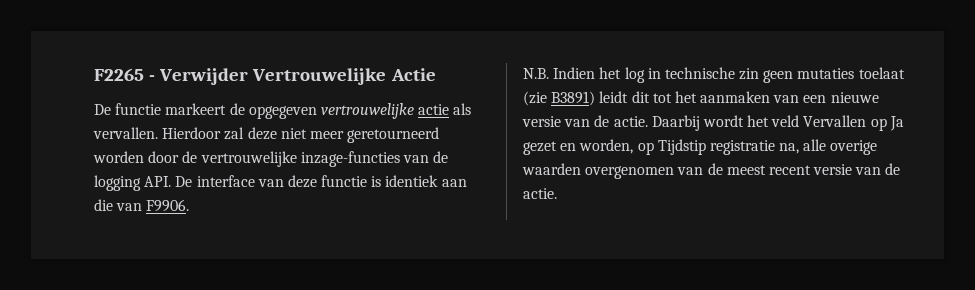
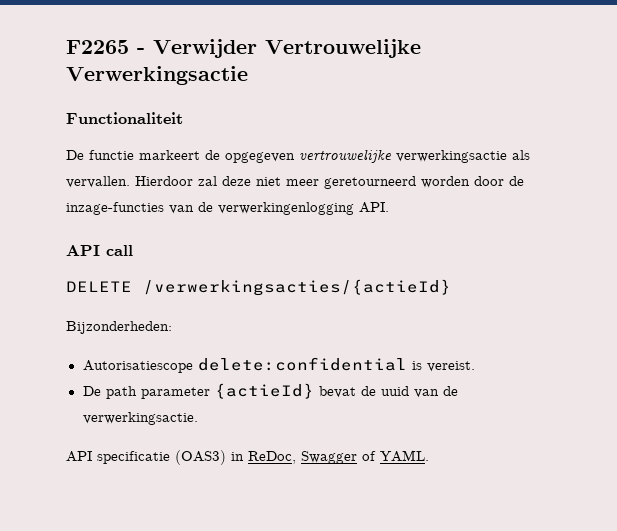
- F2265 - Verwijder Vertrouwelijke Actie
+ F2265 - Verwijder Vertrouwelijke Verwerkingsactie
+ Functionaliteit
- De functie markeert de opgegeven vertrouwelijke actie als vervallen.
+ De functie markeert de opgegeven vertrouwelijke verwerkingsactie als vervallen.
- Hierdoor zal deze niet meer geretourneerd worden door de vertrouwelijke inzage-functies van de logging API. De interface van deze functie is identiek aan die van F9906.
- N.B. Indien het log in technische zin geen mutaties toelaat (zie B3891) leidt dit tot het aanmaken van een nieuwe versie van de actie. Daarbij wordt het veld Vervallen op Ja gezet en worden, op Tijdstip registratie na, alle overige waarden overgenomen van de meest recent versie van de actie.
+ Hierdoor zal deze niet meer geretourneerd worden door de inzage-functies van de verwerkingenlogging API.
+ API call
+ DELETE /verwerkingsacties/{actieId}
+ Bijzonderheden:
+ Autorisatiescope delete:confidential is vereist.
+ De path parameter {actieId} bevat de uuid van de verwerkingsactie.
+ API specificatie (OAS3) in ReDoc, Swagger of YAML.

